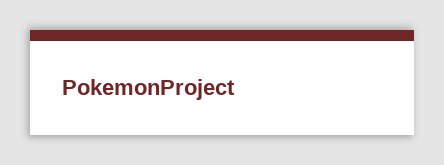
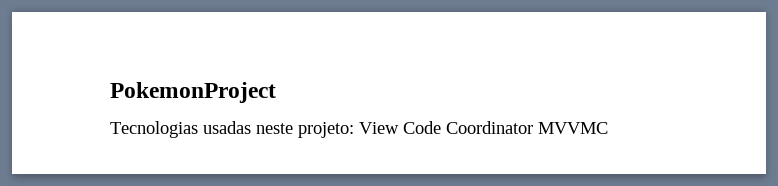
+ Tecnologias usadas neste projeto: View Code Coordinator MVVMC

